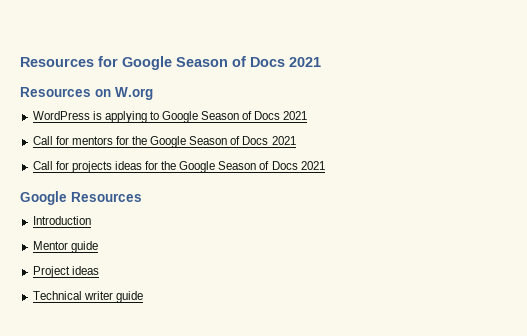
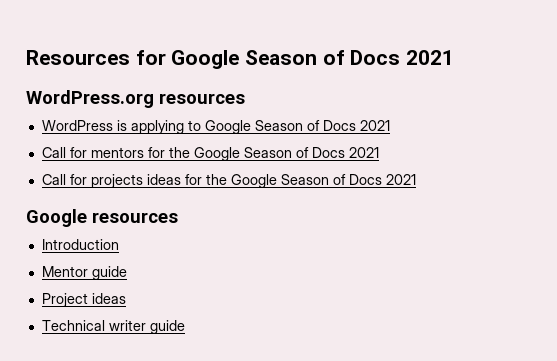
- Resources on W.org
+ WordPress.org resources
- Google Resources
+ Google resources

